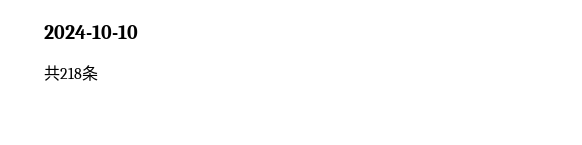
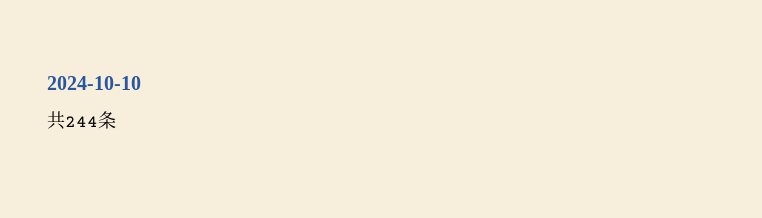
- 共218条
+ 共244条

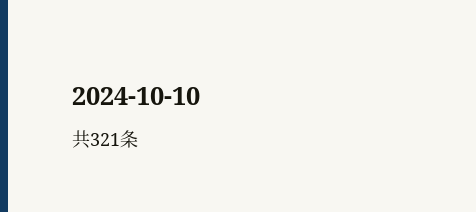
- 共244条
+ 共321条

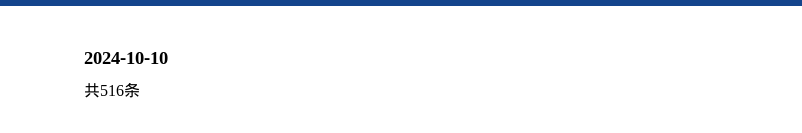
- 共321条
+ 共516条

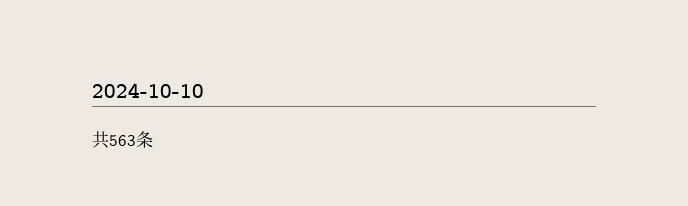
- 共516条
+ 共563条

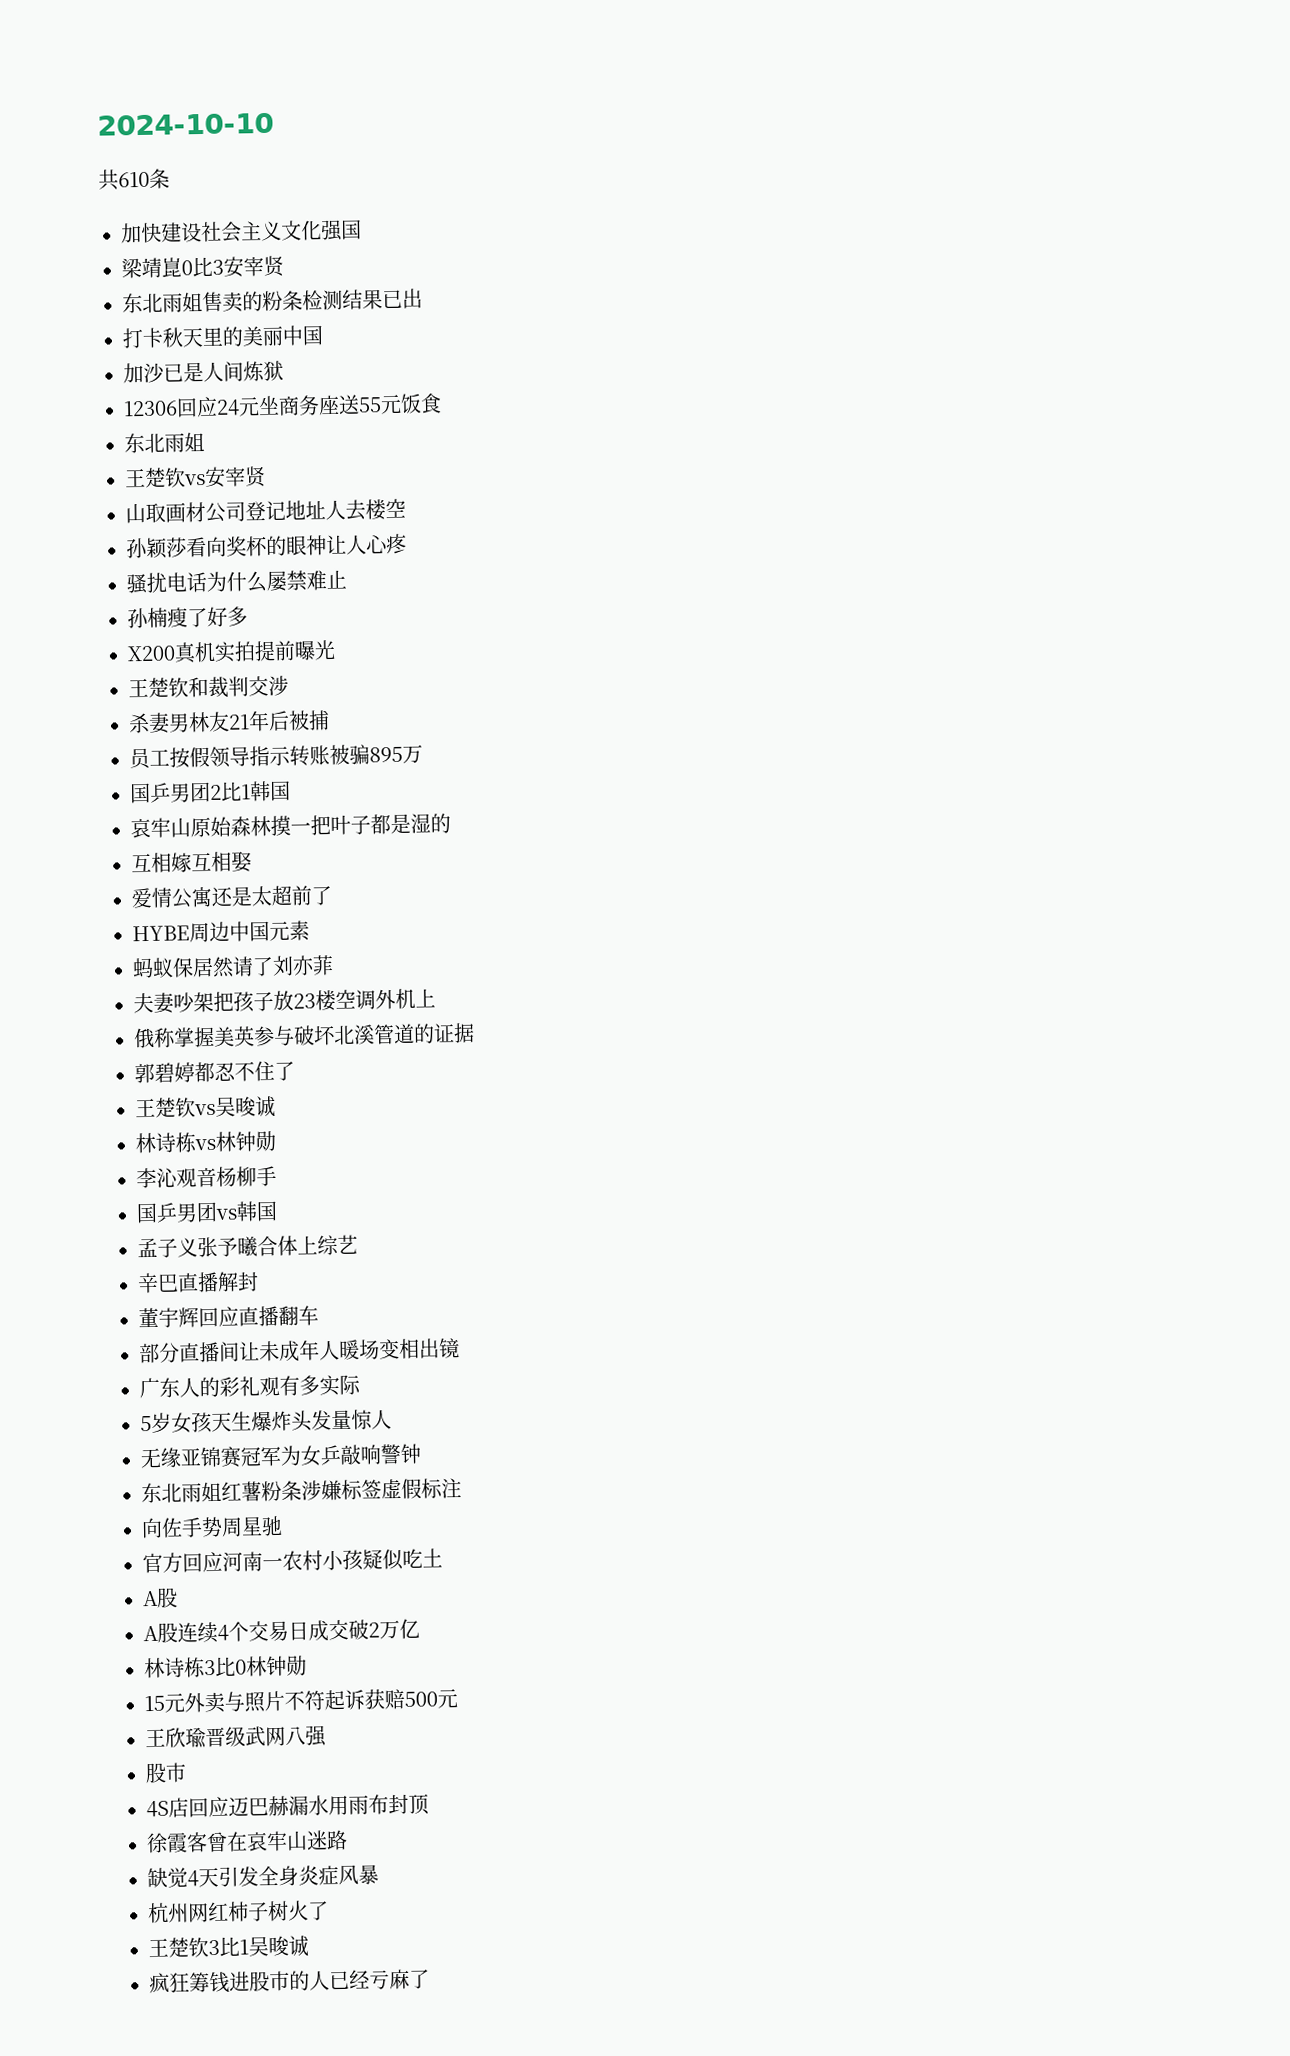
- 共563条
+ 共610条
+ 加快建设社会主义文化强国
+ 梁靖崑0比3安宰贤
+ 东北雨姐售卖的粉条检测结果已出
+ 打卡秋天里的美丽中国
+ 加沙已是人间炼狱
+ 12306回应24元坐商务座送55元饭食
+ 东北雨姐
+ 王楚钦vs安宰贤
+ 山取画材公司登记地址人去楼空
+ 孙颖莎看向奖杯的眼神让人心疼
+ 骚扰电话为什么屡禁难止
+ 孙楠瘦了好多
+ X200真机实拍提前曝光
+ 王楚钦和裁判交涉
+ 杀妻男林友21年后被捕
+ 员工按假领导指示转账被骗895万
+ 国乒男团2比1韩国
+ 哀牢山原始森林摸一把叶子都是湿的
+ 互相嫁互相娶
+ 爱情公寓还是太超前了
+ HYBE周边中国元素
+ 蚂蚁保居然请了刘亦菲
+ 夫妻吵架把孩子放23楼空调外机上
+ 俄称掌握美英参与破坏北溪管道的证据
+ 郭碧婷都忍不住了
+ 王楚钦vs吴晙诚
+ 林诗栋vs林钟勋
+ 李沁观音杨柳手
+ 国乒男团vs韩国
+ 孟子义张予曦合体上综艺
+ 辛巴直播解封
+ 董宇辉回应直播翻车
+ 部分直播间让未成年人暖场变相出镜
+ 广东人的彩礼观有多实际
+ 5岁女孩天生爆炸头发量惊人
+ 无缘亚锦赛冠军为女乒敲响警钟
+ 东北雨姐红薯粉条涉嫌标签虚假标注
+ 向佐手势周星驰
+ 官方回应河南一农村小孩疑似吃土
+ A股
+ A股连续4个交易日成交破2万亿
+ 林诗栋3比0林钟勋
+ 15元外卖与照片不符起诉获赔500元
+ 王欣瑜晋级武网八强
+ 股市
+ 4S店回应迈巴赫漏水用雨布封顶
+ 徐霞客曾在哀牢山迷路
+ 缺觉4天引发全身炎症风暴
+ 杭州网红柿子树火了
+ 王楚钦3比1吴晙诚
+ 疯狂筹钱进股市的人已经亏麻了

